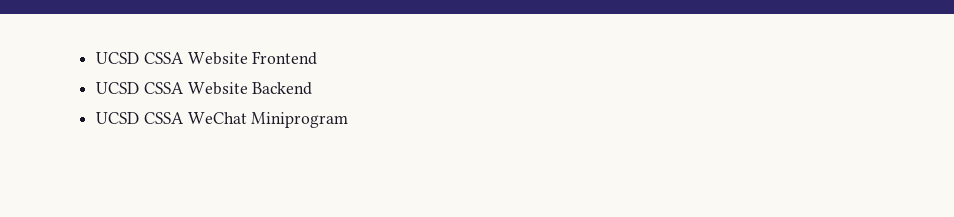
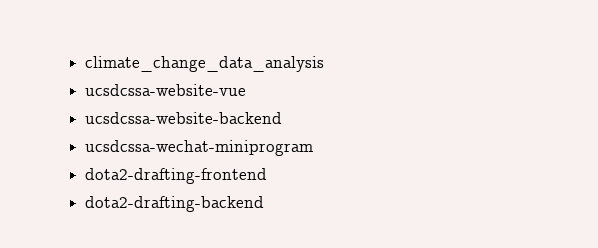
- UCSD CSSA Website Frontend
- UCSD CSSA Website Backend
- UCSD CSSA WeChat Miniprogram
+ climate_change_data_analysis
+ ucsdcssa-website-vue
+ ucsdcssa-website-backend
+ ucsdcssa-wechat-miniprogram
+ dota2-drafting-frontend
+ dota2-drafting-backend

